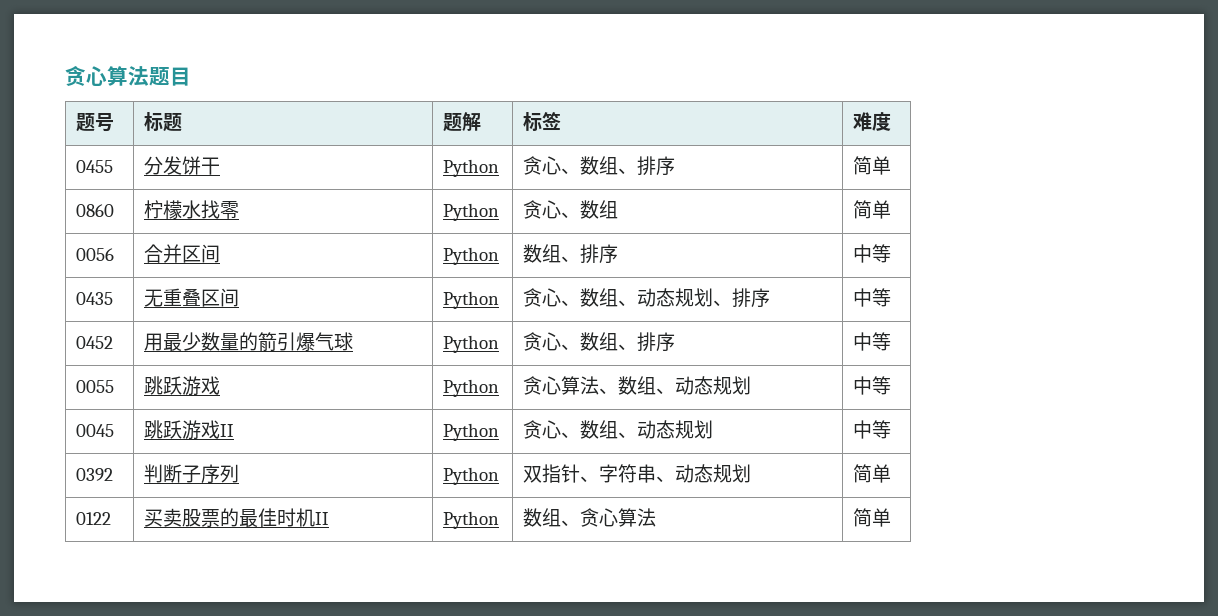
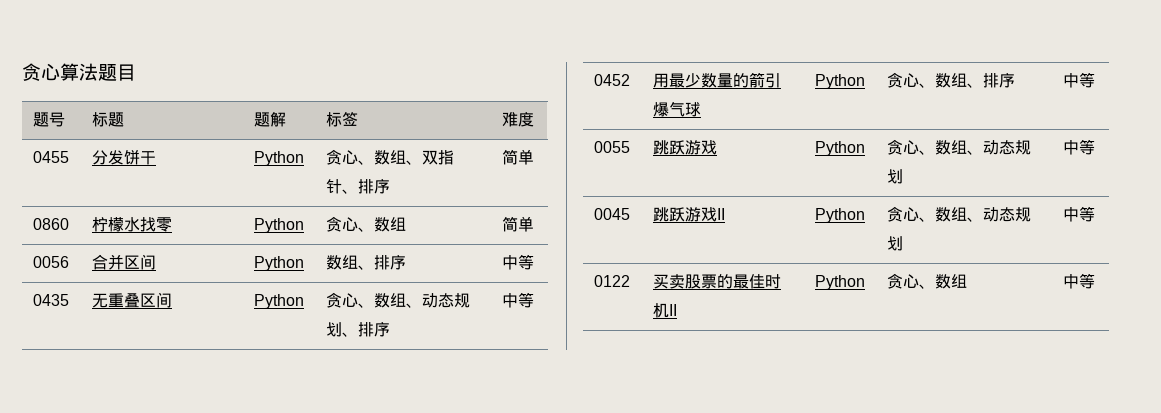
- 0455 | 分发饼干 | Python | 贪心、数组、排序 | 简单
+ 0455 | 分发饼干 | Python | 贪心、数组、双指针、排序 | 简单
- 0055 | 跳跃游戏 | Python | 贪心算法、数组、动态规划 | 中等
+ 0055 | 跳跃游戏 | Python | 贪心、数组、动态规划 | 中等
- 0392 | 判断子序列 | Python | 双指针、字符串、动态规划 | 简单
- 0122 | 买卖股票的最佳时机II | Python | 数组、贪心算法 | 简单
+ 0122 | 买卖股票的最佳时机II | Python | 贪心、数组 | 中等

